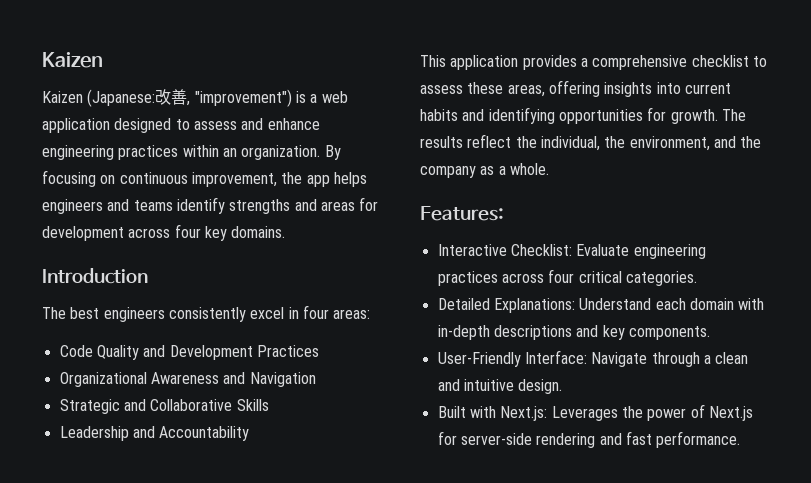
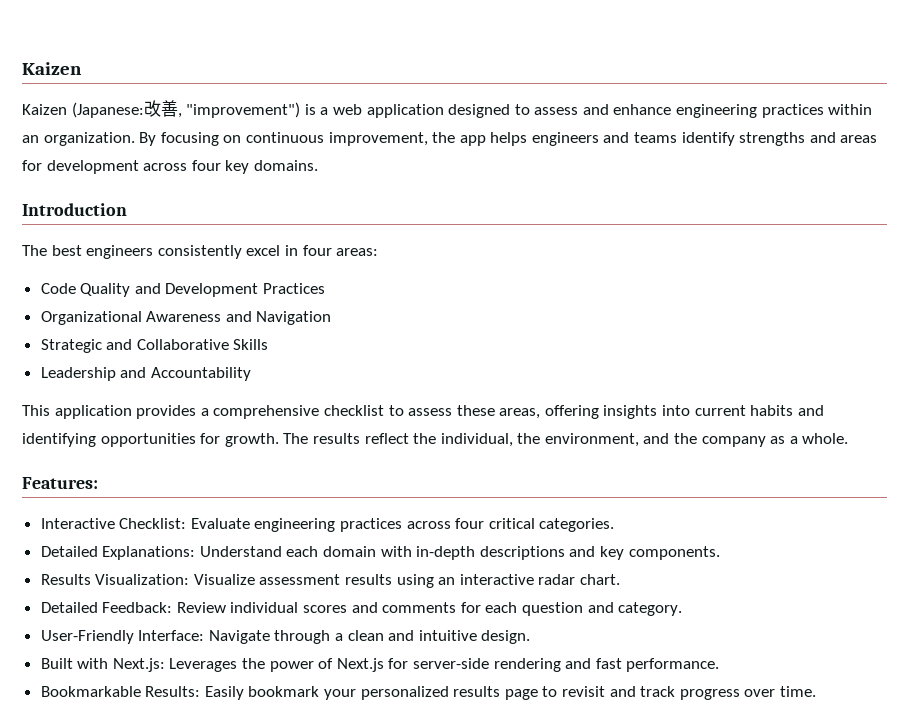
+ Results Visualization: Visualize assessment results using an interactive radar chart.
+ Detailed Feedback: Review individual scores and comments for each question and category.
+ Bookmarkable Results: Easily bookmark your personalized results page to revisit and track progress over time.

